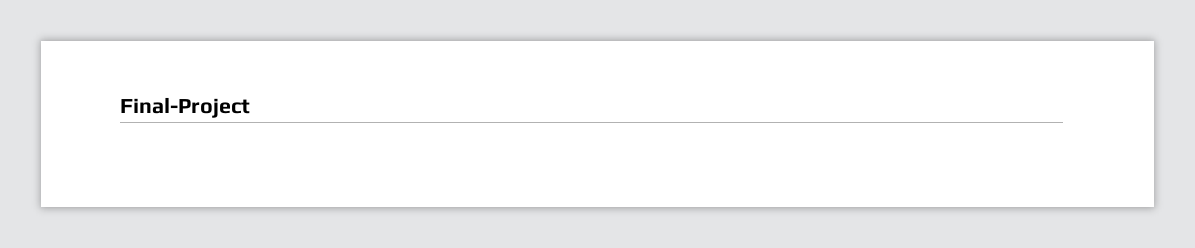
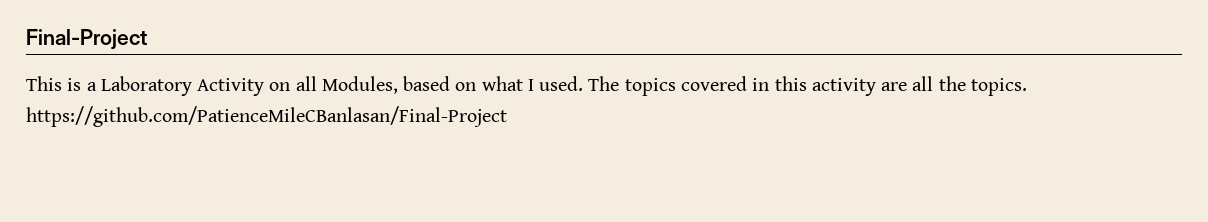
+ This is a Laboratory Activity on all Modules, based on what I used. The topics covered in this activity are all the topics. https://github.com/PatienceMileCBanlasan/Final-Project

